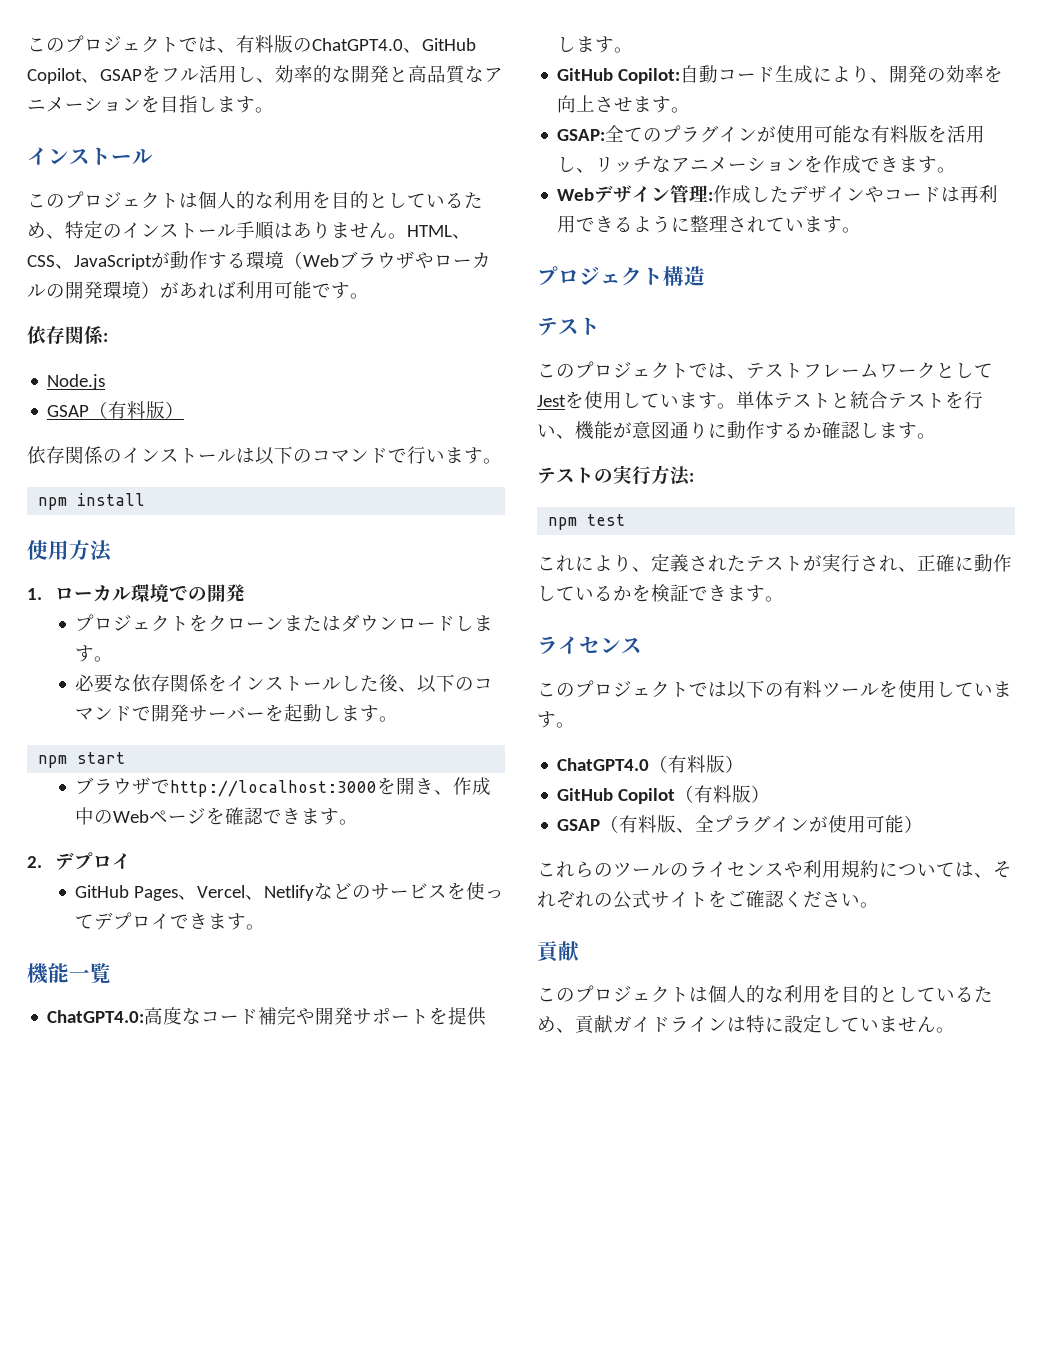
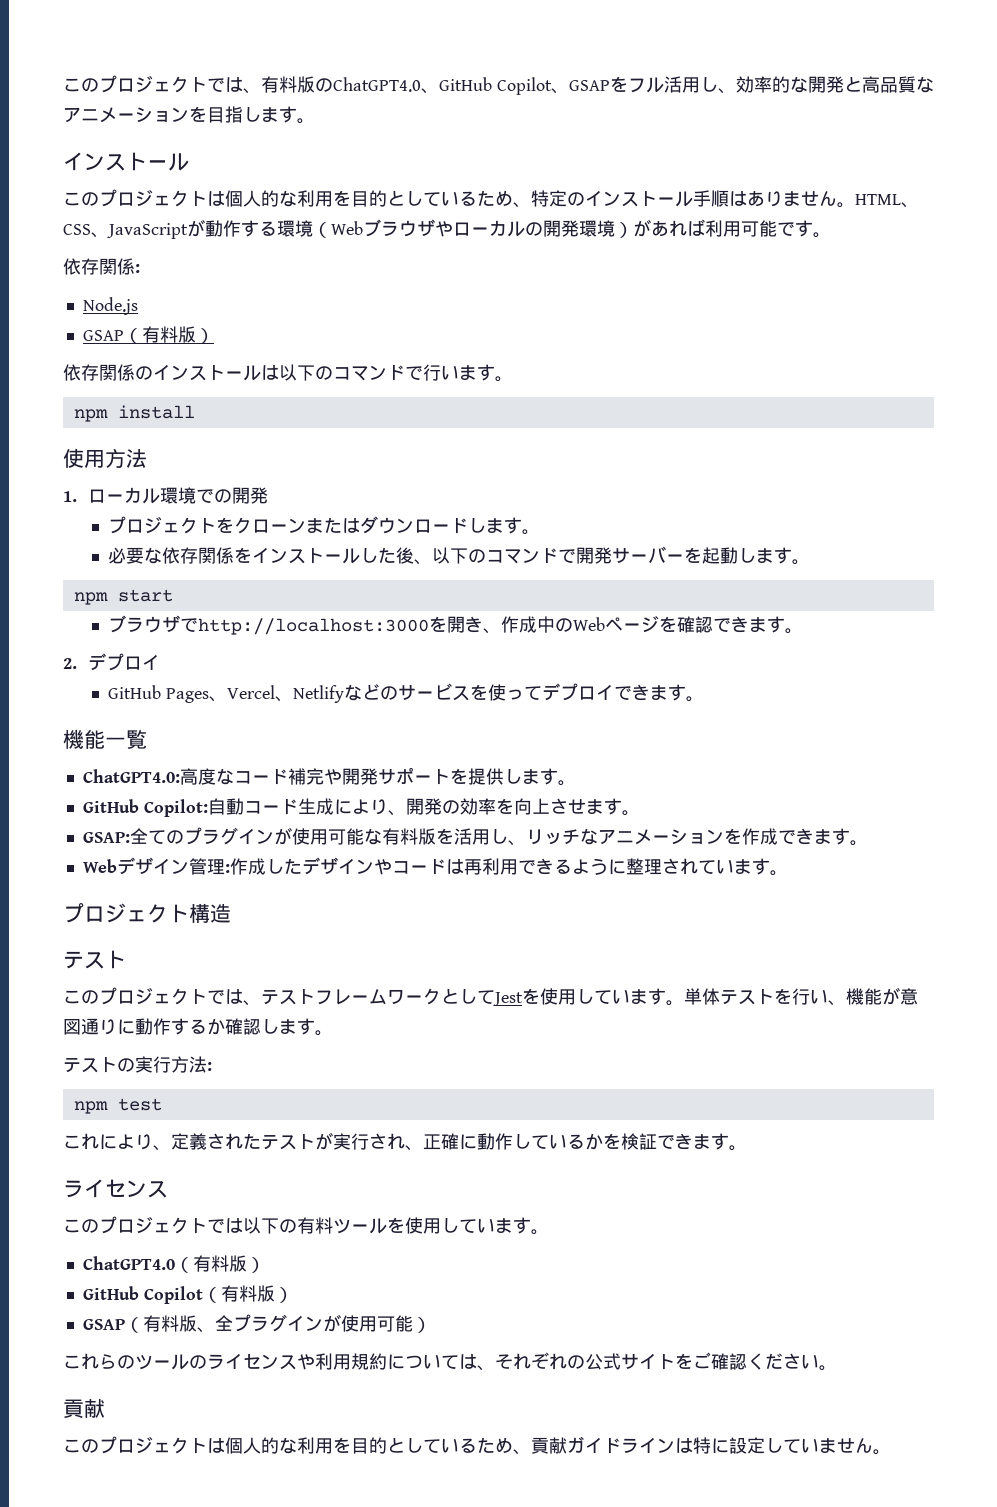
- 単体テストと統合テストを行い、機能が意図通りに動作するか確認します。
+ 単体テストを行い、機能が意図通りに動作するか確認します。

